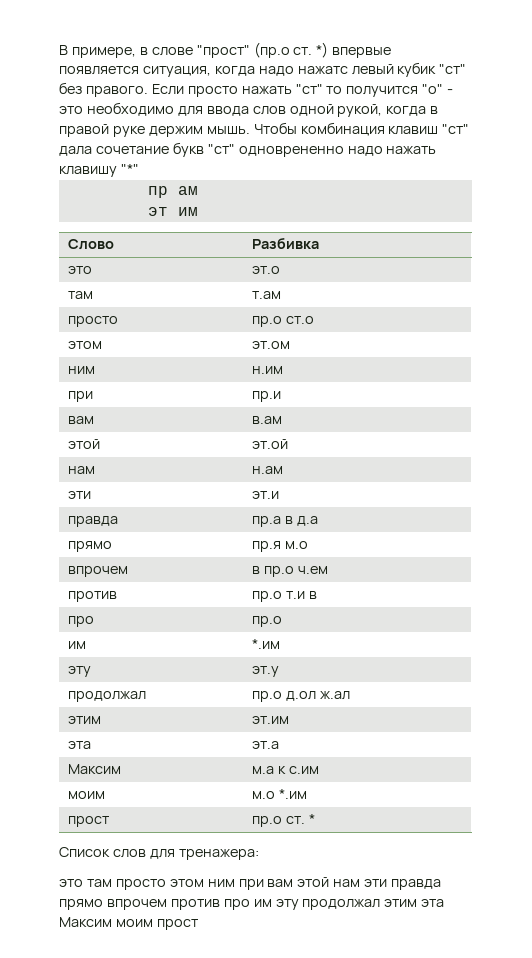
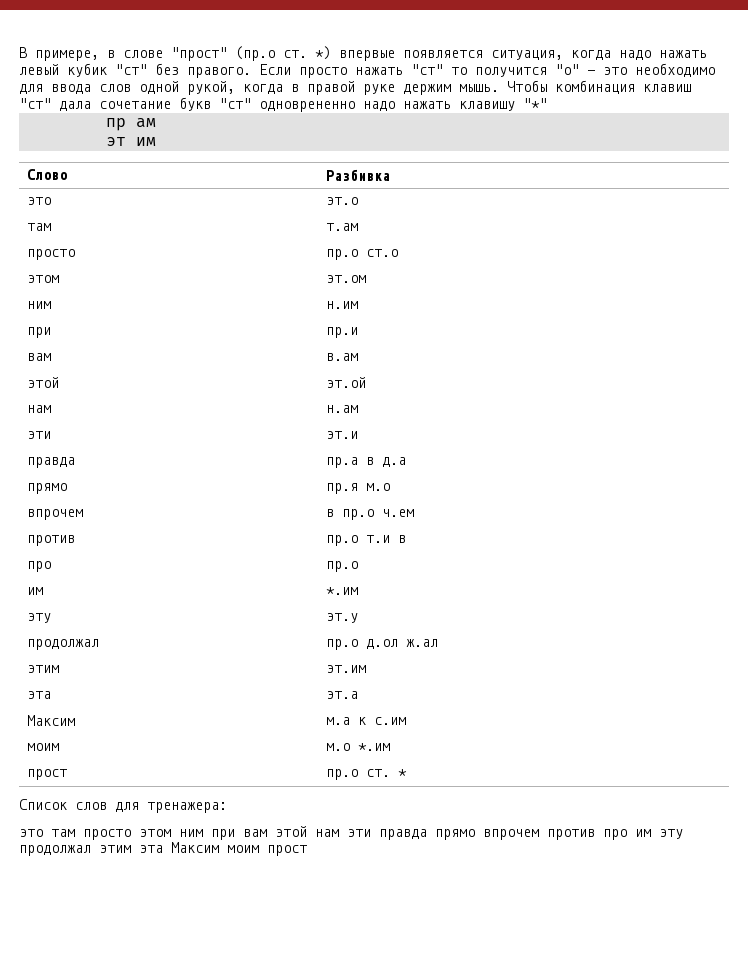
- В примере, в слове "прост" (пр.о ст. *) впервые появляется ситуация, когда надо нажатс левый кубик "ст" без правого.
+ В примере, в слове "прост" (пр.о ст. *) впервые появляется ситуация, когда надо нажать левый кубик "ст" без правого.

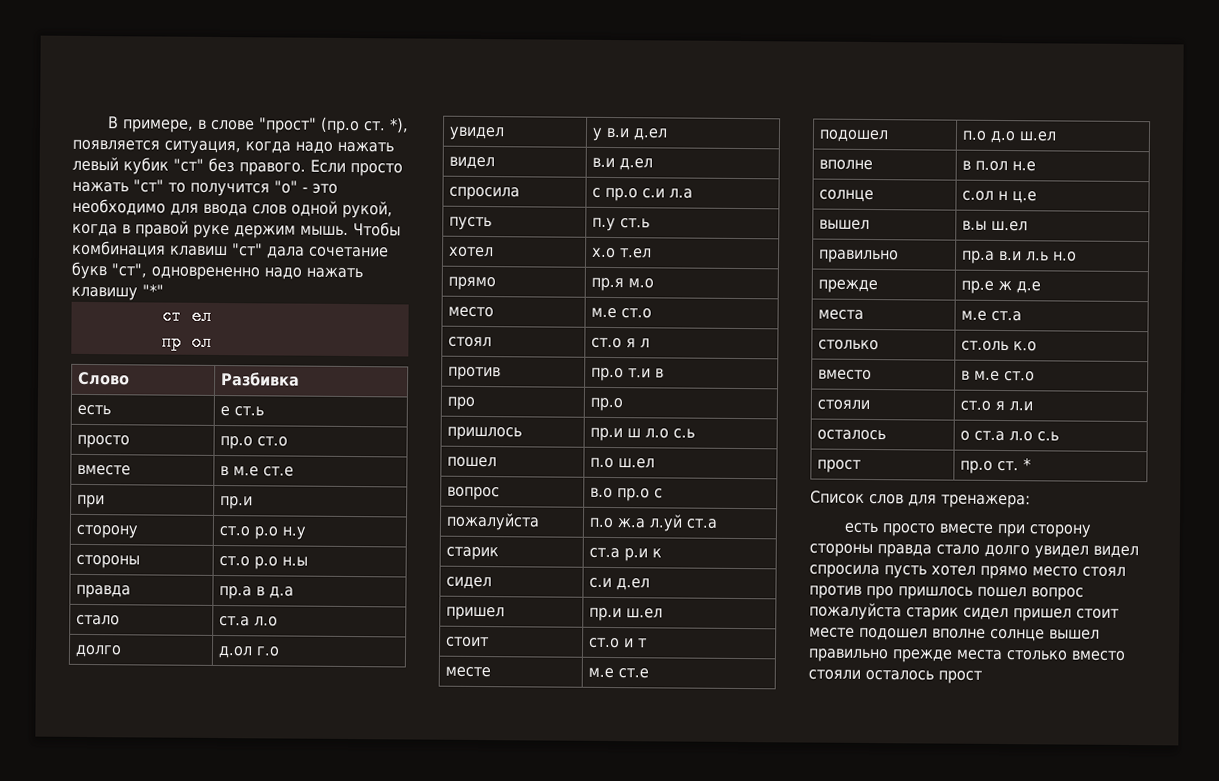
- В примере, в слове "прост" (пр.о ст. *) впервые появляется ситуация, когда надо нажать левый кубик "ст" без правого.
+ В примере, в слове "прост" (пр.о ст. *), появляется ситуация, когда надо нажать левый кубик "ст" без правого.
- Чтобы комбинация клавиш "ст" дала сочетание букв "ст" одноврененно надо нажать клавишу "*"
+ Чтобы комбинация клавиш "ст" дала сочетание букв "ст", одноврененно надо нажать клавишу "*"
+ ст ел
- пр ам
- эт им
+ пр ол
- это | эт.о
- там | т.ам
+ есть | е ст.ь
- этом | эт.ом
- ним | н.им
+ вместе | в м.е ст.е
  при | пр.и
- вам | в.ам
- этой | эт.ой
- нам | н.ам
- эти | эт.и
+ сторону | ст.о р.о н.у
+ стороны | ст.о р.о н.ы
  правда | пр.а в д.а
+ стало | ст.а л.о
+ долго | д.ол г.о
+ увидел | у в.и д.ел
+ видел | в.и д.ел
+ спросила | с пр.о с.и л.а
+ пусть | п.у ст.ь
+ хотел | х.о т.ел
  прямо | пр.я м.о
- впрочем | в пр.о ч.ем
+ место | м.е ст.о
+ стоял | ст.о я л
- им | *.им
- эту | эт.у
- продолжал | пр.о д.ол ж.ал
- этим | эт.им
- эта | эт.а
- Максим | м.а к с.им
- моим | м.о *.им
+ пришлось | пр.и ш л.о с.ь
+ пошел | п.о ш.ел
+ вопрос | в.о пр.о с
+ пожалуйста | п.о ж.а л.уй ст.а
+ старик | ст.а р.и к
+ сидел | с.и д.ел
+ пришел | пр.и ш.ел
+ стоит | ст.о и т
+ месте | м.е ст.е
+ подошел | п.о д.о ш.ел
+ вполне | в п.ол н.е
+ солнце | с.ол н ц.е
+ вышел | в.ы ш.ел
+ правильно | пр.а в.и л.ь н.о
+ прежде | пр.е ж д.е
+ места | м.е ст.а
+ столько | ст.оль к.о
+ вместо | в м.е ст.о
+ стояли | ст.о я л.и
+ осталось | о ст.а л.о с.ь
- это там просто этом ним при вам этой нам эти правда прямо впрочем против про им эту продолжал этим эта Максим моим прост
+ есть просто вместе при сторону стороны правда стало долго увидел видел спросила пусть хотел прямо место стоял против про пришлось пошел вопрос пожалуйста старик сидел пришел стоит месте подошел вполне солнце вышел правильно прежде места столько вместо стояли осталось прост

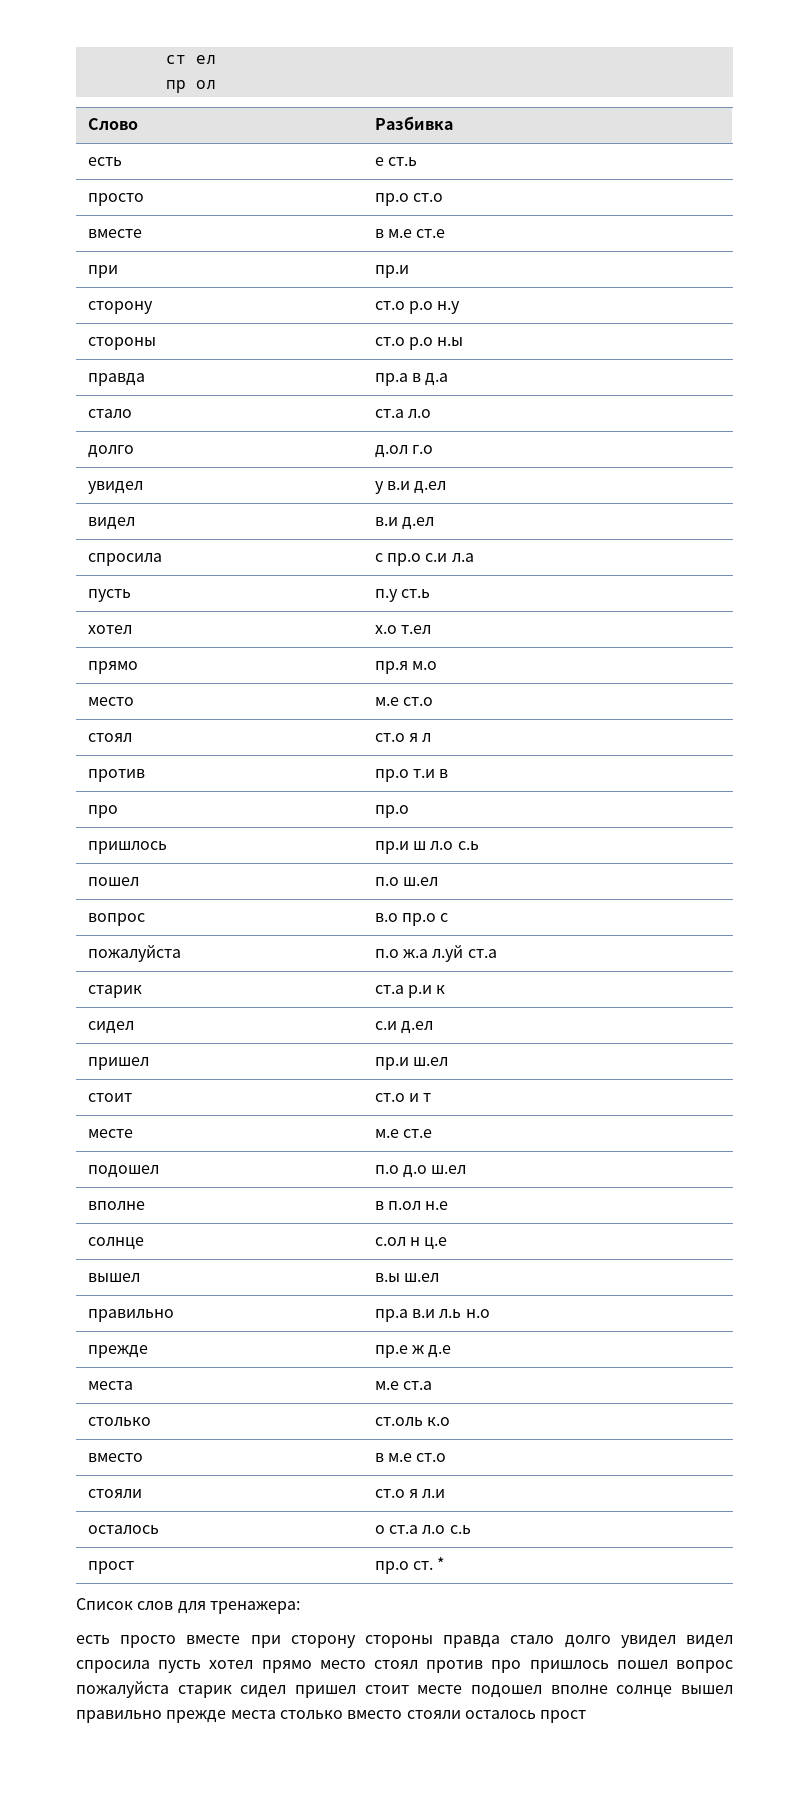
- В примере, в слове "прост" (пр.о ст. *), появляется ситуация, когда надо нажать левый кубик "ст" без правого. Если просто нажать "ст" то получится "о" - это необходимо для ввода слов одной рукой, когда в правой руке держим мышь. Чтобы комбинация клавиш "ст" дала сочетание букв "ст", одноврененно надо нажать клавишу "*"

